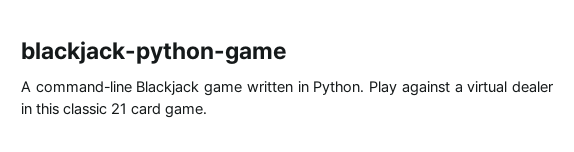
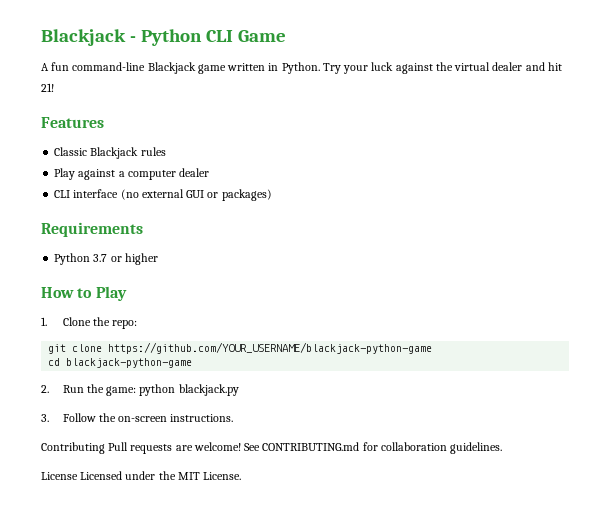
- blackjack-python-game
+ Blackjack - Python CLI Game
- A command-line Blackjack game written in Python. Play against a virtual dealer in this classic 21 card game.
+ A fun command-line Blackjack game written in Python. Try your luck against the virtual dealer and hit 21!
+ Features
+ Classic Blackjack rules
+ Play against a computer dealer
+ CLI interface (no external GUI or packages)
+ Requirements
+ Python 3.7 or higher
+ How to Play
+ 1. Clone the repo:
+ git clone https://github.com/YOUR_USERNAME/blackjack-python-game
+ cd blackjack-python-game
+ 2. Run the game: python blackjack.py
+ 3. Follow the on-screen instructions.
+ Contributing Pull requests are welcome! See CONTRIBUTING.md for collaboration guidelines.
+ License Licensed under the MIT License.

